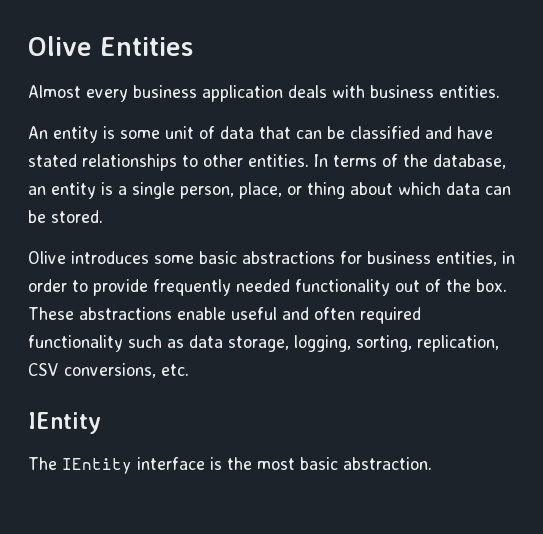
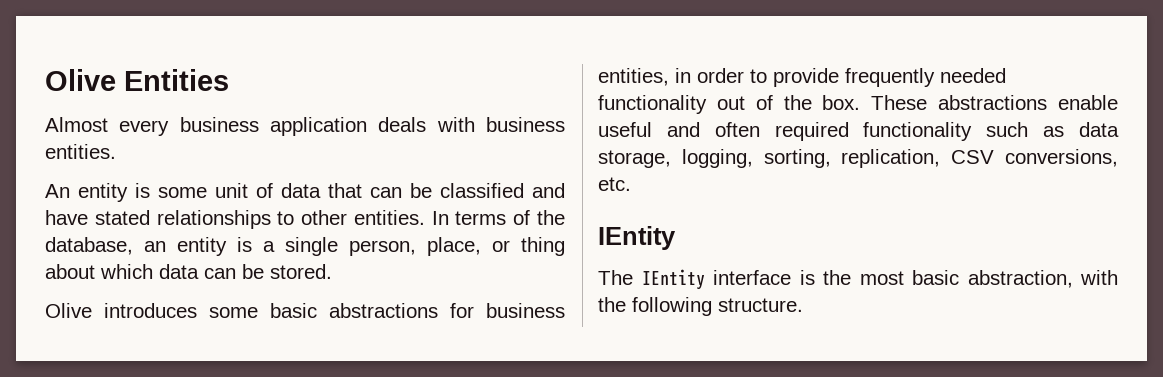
- The IEntity interface is the most basic abstraction.
+ The IEntity interface is the most basic abstraction, with the following structure.

